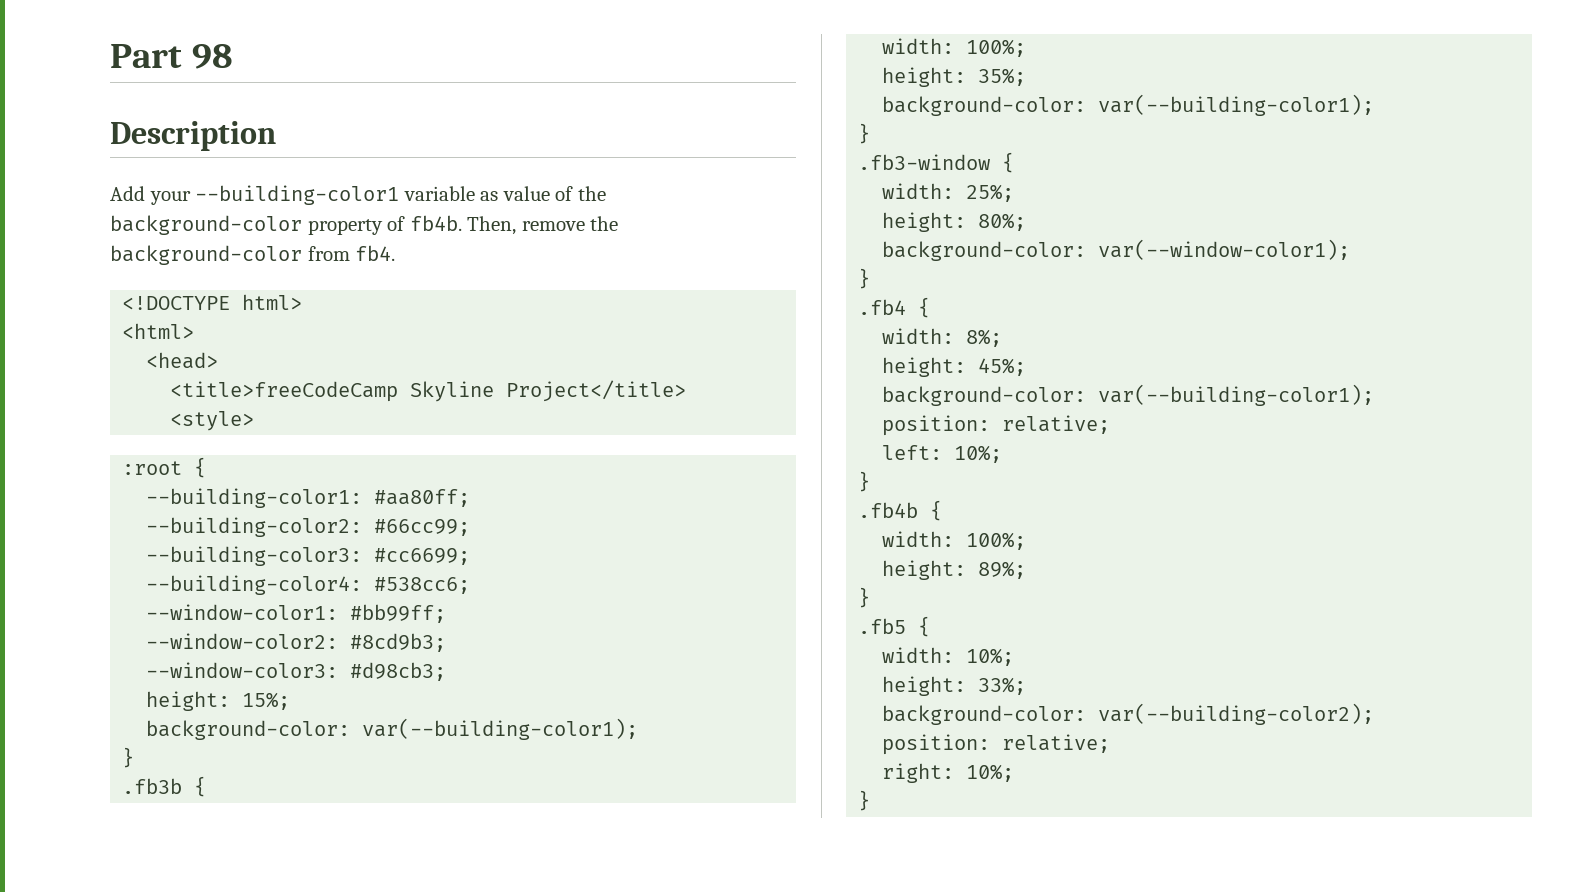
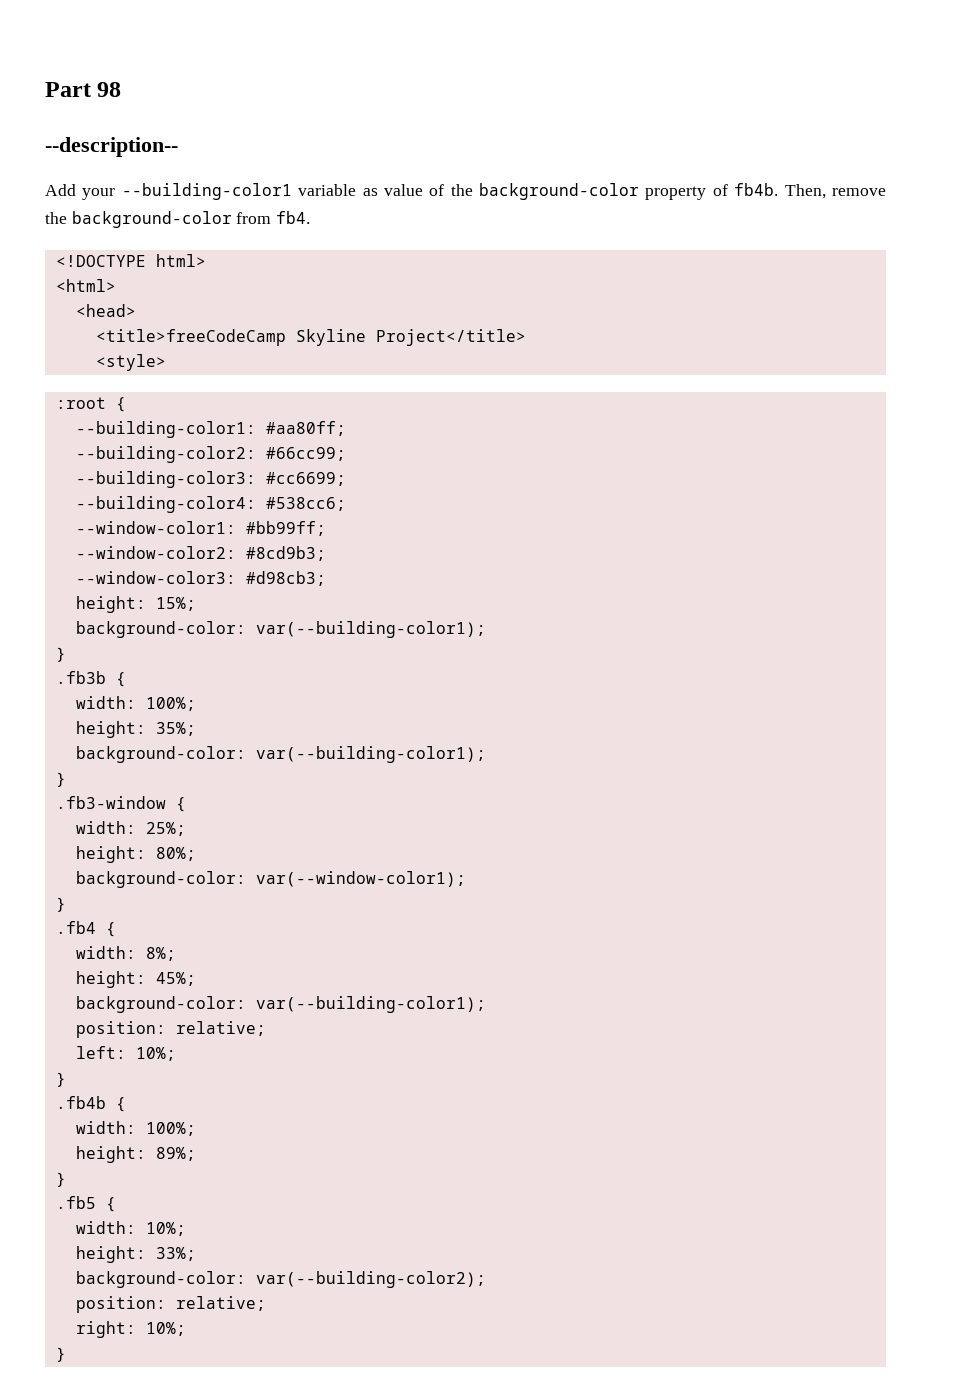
- Description
+ --description--

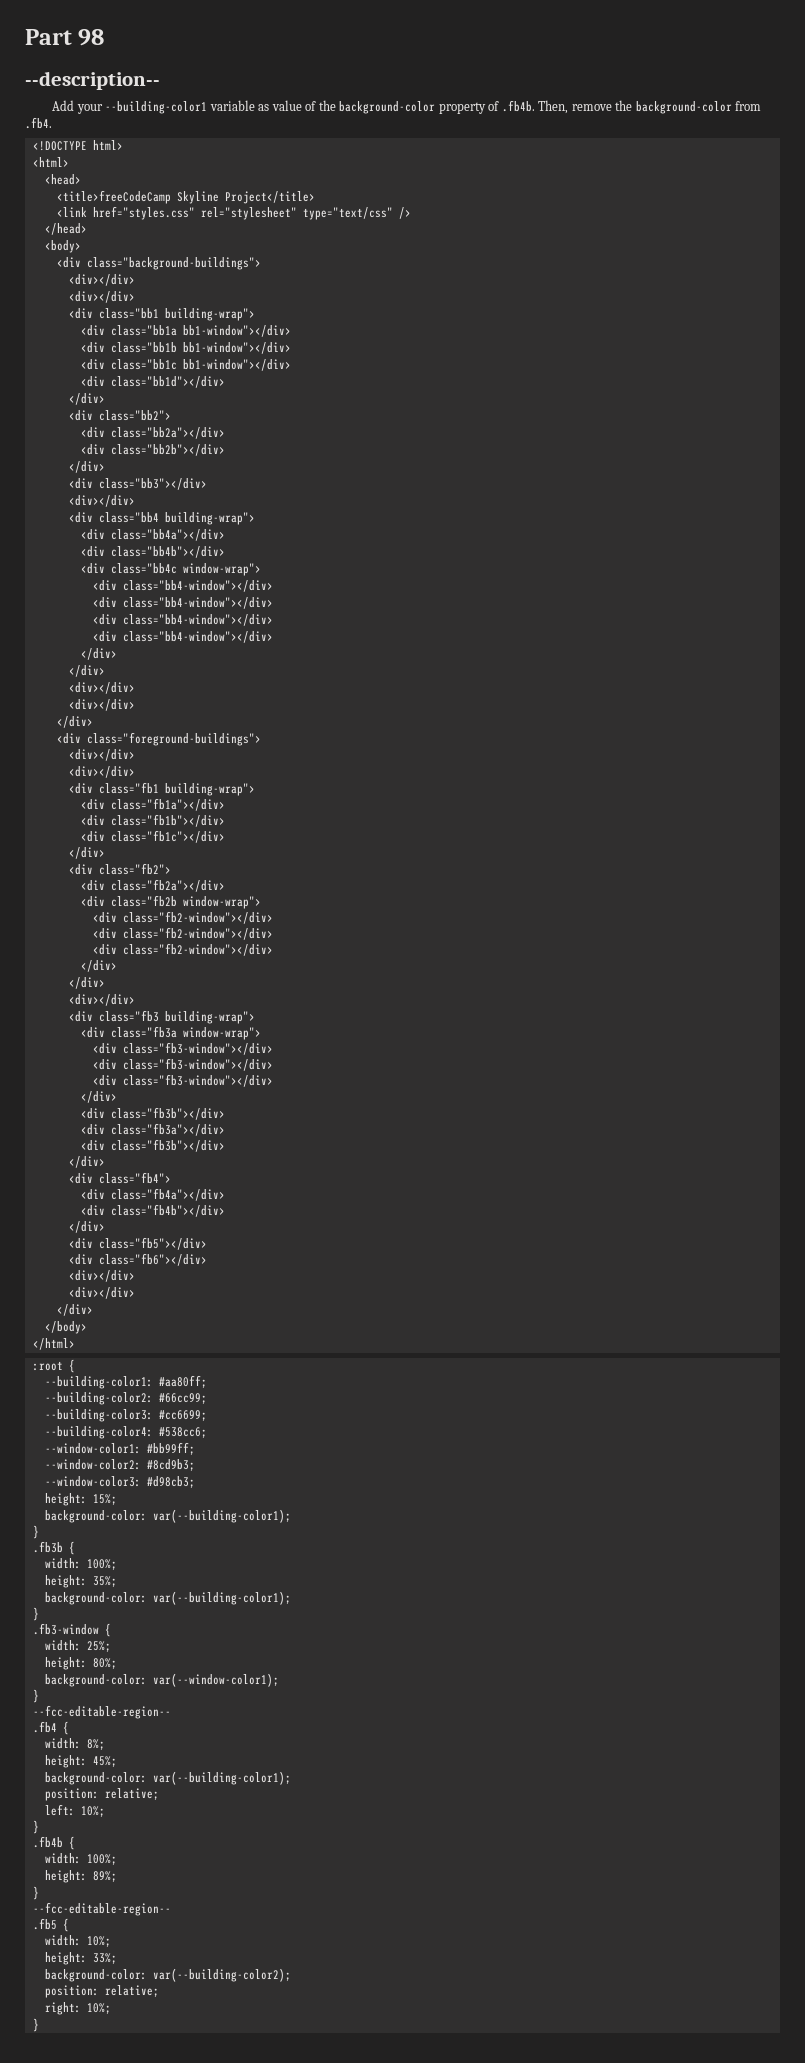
- Add your --building-color1 variable as value of the background-color property of fb4b. Then, remove the background-color from fb4.
+ Add your --building-color1 variable as value of the background-color property of .fb4b. Then, remove the background-color from .fb4.
- <style>
+ <link href="styles.css" rel="stylesheet" type="text/css" />
+ </head>
+ <body>
+ <div class="background-buildings">
+ <div></div>
+ <div></div>
+ <div class="bb1 building-wrap">
+ <div class="bb1a bb1-window"></div>
+ <div class="bb1b bb1-window"></div>
+ <div class="bb1c bb1-window"></div>
+ <div class="bb1d"></div>
+ </div>
+ <div class="bb2">
+ <div class="bb2a"></div>
+ <div class="bb2b"></div>
+ </div>
+ <div class="bb3"></div>
+ <div></div>
+ <div class="bb4 building-wrap">
+ <div class="bb4a"></div>
+ <div class="bb4b"></div>
+ <div class="bb4c window-wrap">
+ <div class="bb4-window"></div>
+ <div class="bb4-window"></div>
+ <div class="bb4-window"></div>
+ <div class="bb4-window"></div>
+ </div>
+ </div>
+ <div></div>
+ <div></div>
+ </div>
+ <div class="foreground-buildings">
+ <div></div>
+ <div></div>
+ <div class="fb1 building-wrap">
+ <div class="fb1a"></div>
+ <div class="fb1b"></div>
+ <div class="fb1c"></div>
+ </div>
+ <div class="fb2">
+ <div class="fb2a"></div>
+ <div class="fb2b window-wrap">
+ <div class="fb2-window"></div>
+ <div class="fb2-window"></div>
+ <div class="fb2-window"></div>
+ </div>
+ </div>
+ <div></div>
+ <div class="fb3 building-wrap">
+ <div class="fb3a window-wrap">
+ <div class="fb3-window"></div>
+ <div class="fb3-window"></div>
+ <div class="fb3-window"></div>
+ </div>
+ <div class="fb3b"></div>
+ <div class="fb3a"></div>
+ <div class="fb3b"></div>
+ </div>
+ <div class="fb4">
+ <div class="fb4a"></div>
+ <div class="fb4b"></div>
+ </div>
+ <div class="fb5"></div>
+ <div class="fb6"></div>
+ <div></div>
+ <div></div>
+ </div>
+ </body>
+ </html>
  background-color: var(--window-color1);
  }
+ --fcc-editable-region--
  height: 89%;
  }
+ --fcc-editable-region--

